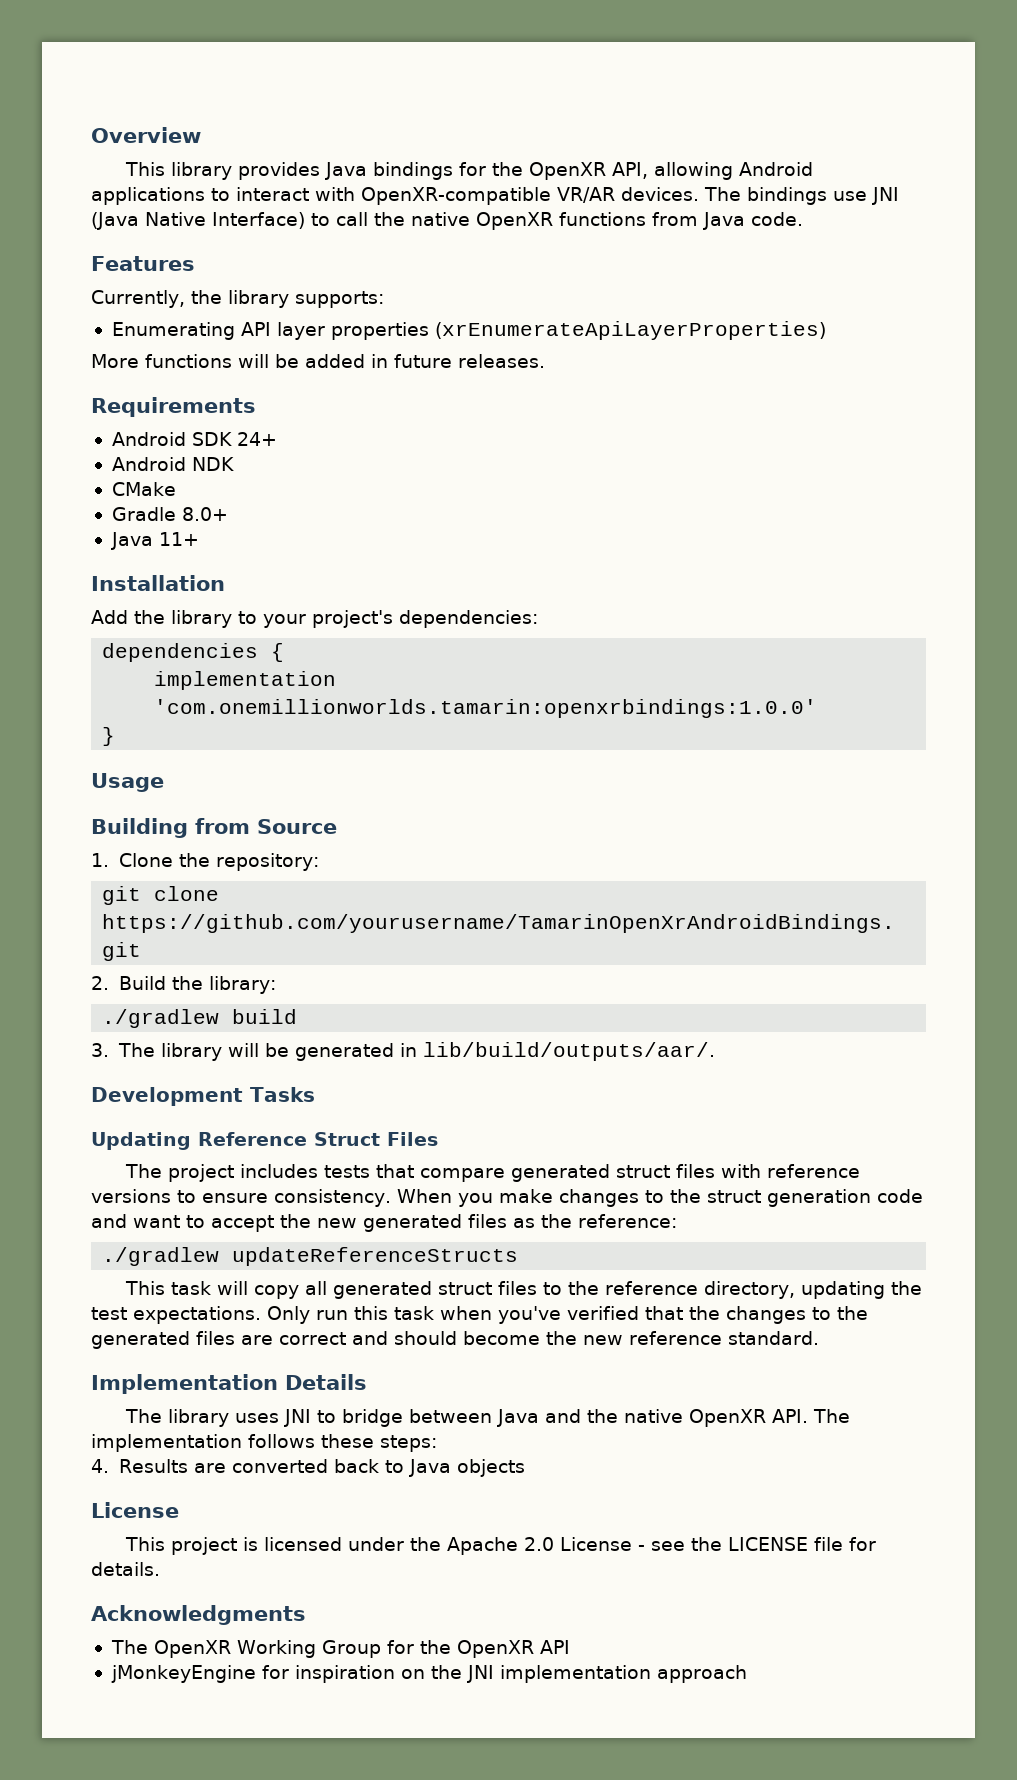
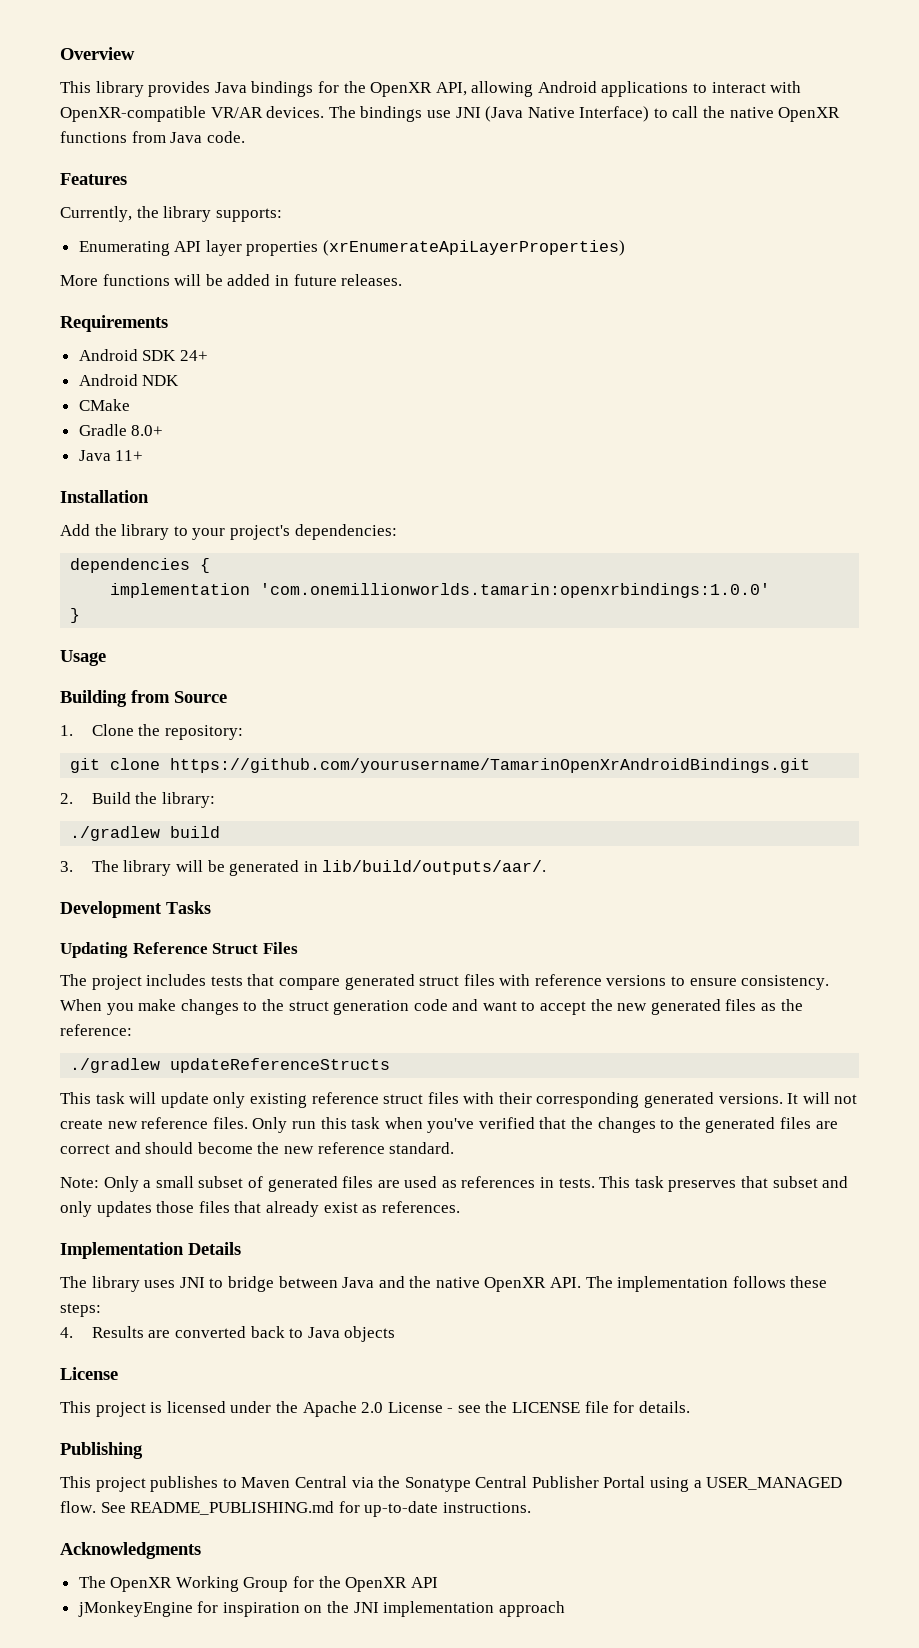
- This task will copy all generated struct files to the reference directory, updating the test expectations.
+ This task will update only existing reference struct files with their corresponding generated versions. It will not create new reference files.
+ Note: Only a small subset of generated files are used as references in tests. This task preserves that subset and only updates those files that already exist as references.
+ Publishing
+ This project publishes to Maven Central via the Sonatype Central Publisher Portal using a USER_MANAGED flow. See README_PUBLISHING.md for up-to-date instructions.

